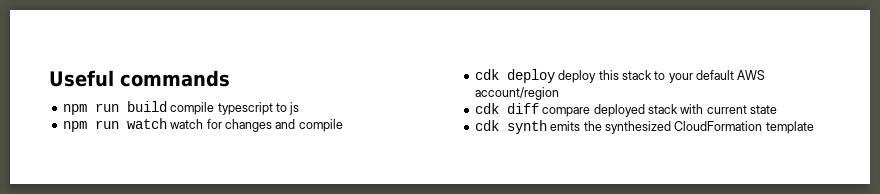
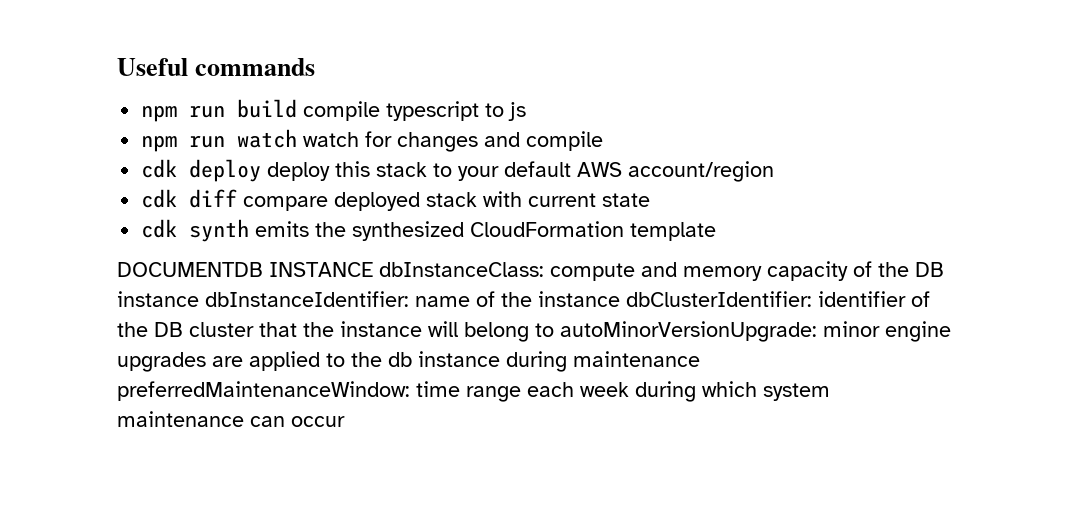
+ DOCUMENTDB INSTANCE dbInstanceClass: compute and memory capacity of the DB instance dbInstanceIdentifier: name of the instance dbClusterIdentifier: identifier of the DB cluster that the instance will belong to autoMinorVersionUpgrade: minor engine upgrades are applied to the db instance during maintenance preferredMaintenanceWindow: time range each week during which system maintenance can occur

